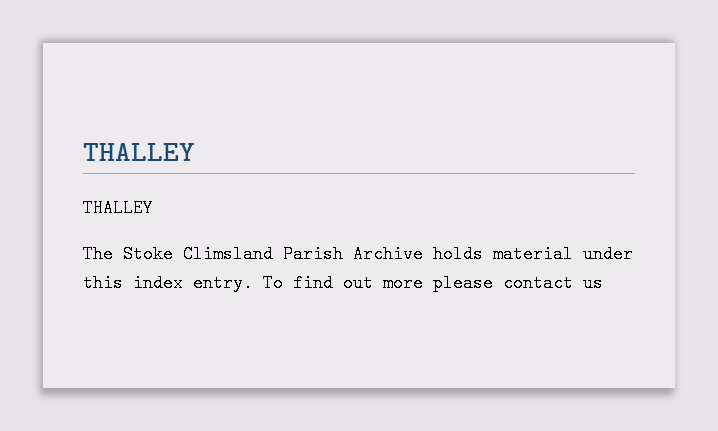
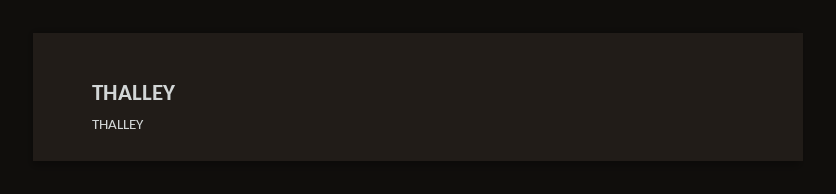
- The Stoke Climsland Parish Archive holds material under this index entry. To find out more please contact us

